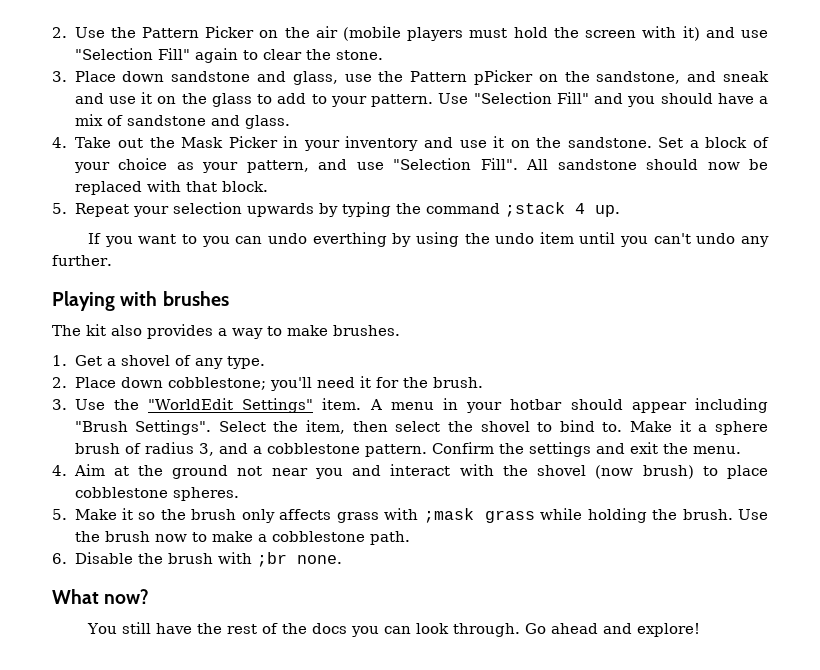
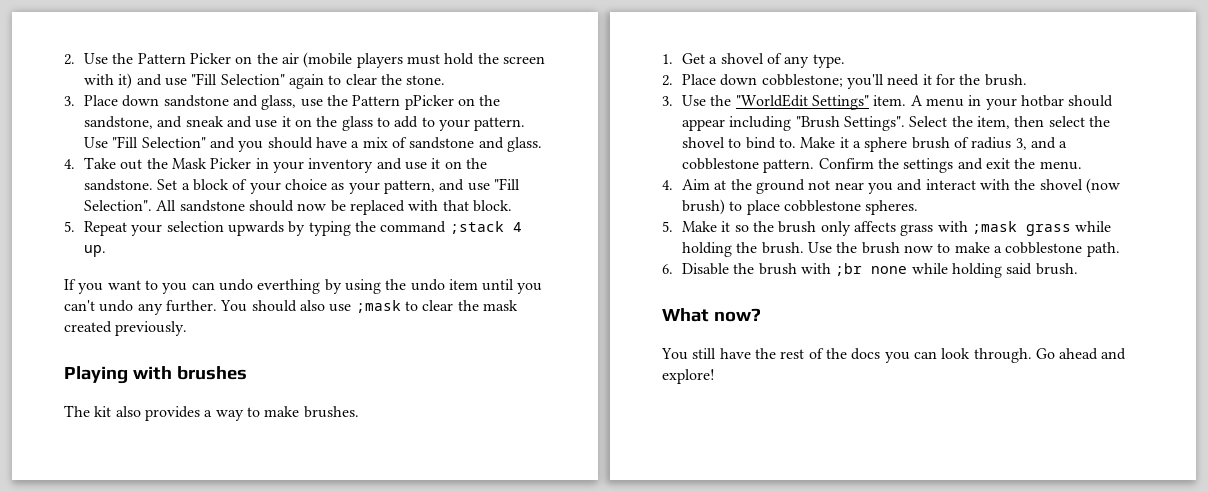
- 2. Use the Pattern Picker on the air (mobile players must hold the screen with it) and use "Selection Fill" again to clear the stone.
+ 2. Use the Pattern Picker on the air (mobile players must hold the screen with it) and use "Fill Selection" again to clear the stone.
- Use "Selection Fill" and you should have a mix of sandstone and glass.
+ Use "Fill Selection" and you should have a mix of sandstone and glass.
- Set a block of your choice as your pattern, and use "Selection Fill".
+ Set a block of your choice as your pattern, and use "Fill Selection".
+ You should also use ;mask to clear the mask created previously.
- 6. Disable the brush with ;br none.
+ 6. Disable the brush with ;br none while holding said brush.

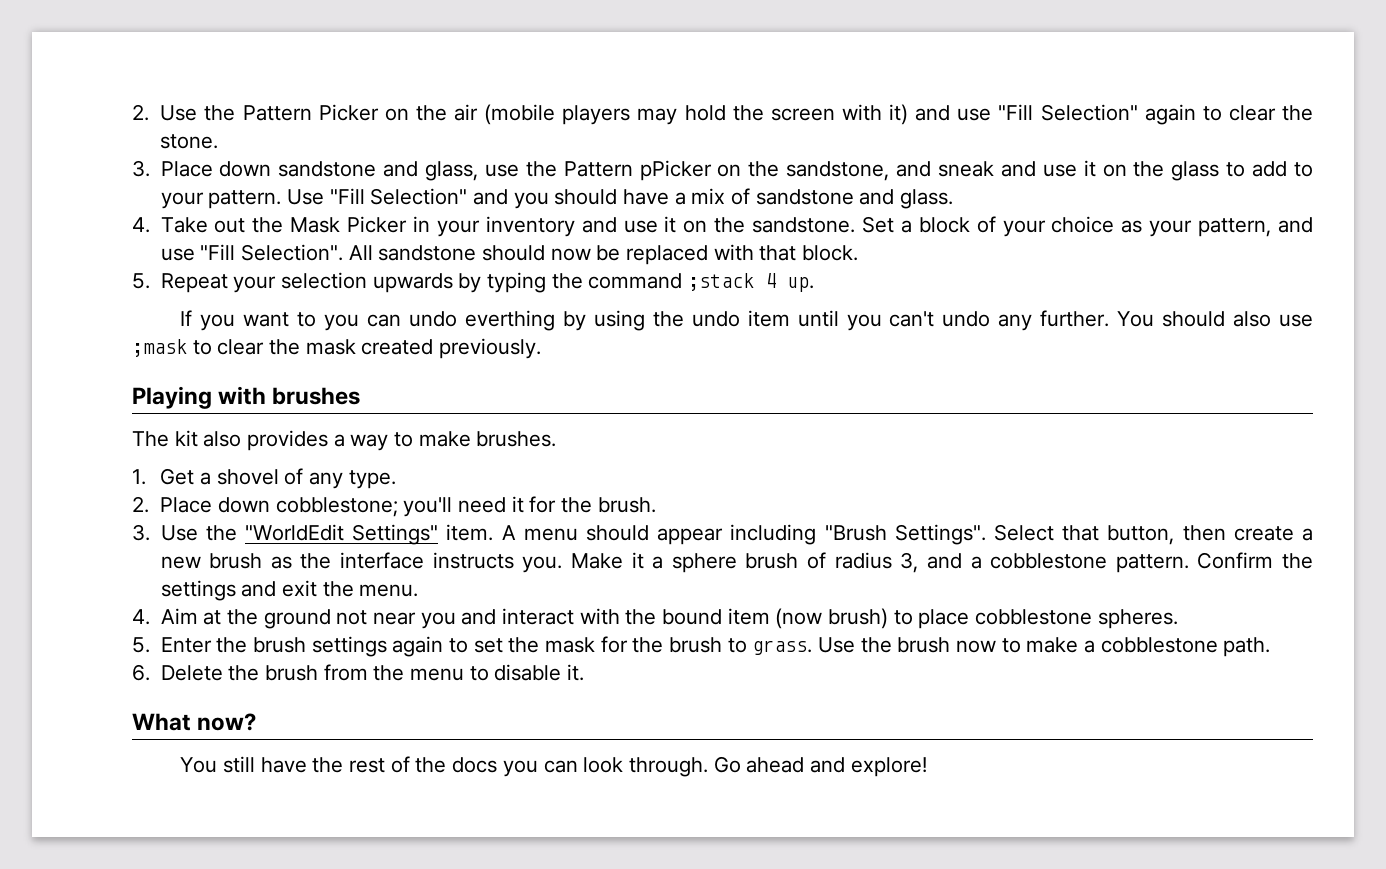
- 2. Use the Pattern Picker on the air (mobile players must hold the screen with it) and use "Fill Selection" again to clear the stone.
+ 2. Use the Pattern Picker on the air (mobile players may hold the screen with it) and use "Fill Selection" again to clear the stone.
- A menu in your hotbar should appear including "Brush Settings".
+ A menu should appear including "Brush Settings".
- Select the item, then select the shovel to bind to.
+ Select that button, then create a new brush as the interface instructs you.
- 4. Aim at the ground not near you and interact with the shovel (now brush) to place cobblestone spheres.
+ 4. Aim at the ground not near you and interact with the bound item (now brush) to place cobblestone spheres.
- 5. Make it so the brush only affects grass with ;mask grass while holding the brush.
+ 5. Enter the brush settings again to set the mask for the brush to grass.
- 6. Disable the brush with ;br none while holding said brush.
+ 6. Delete the brush from the menu to disable it.

